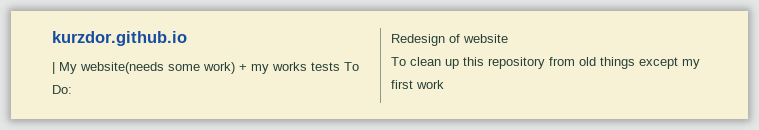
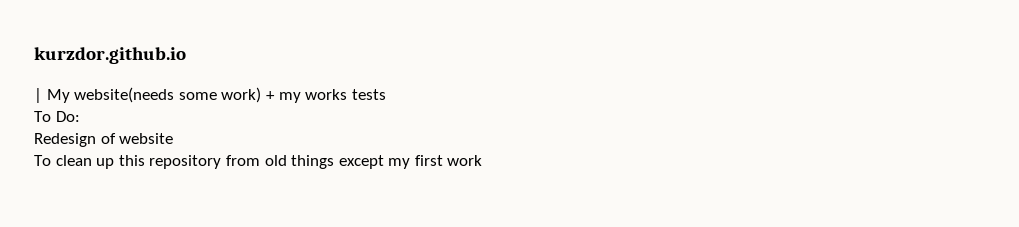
- | My website(needs some work) + my works tests To Do:
+ | My website(needs some work) + my works tests
+ To Do:

